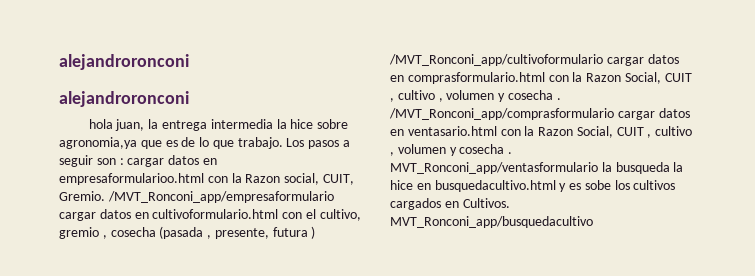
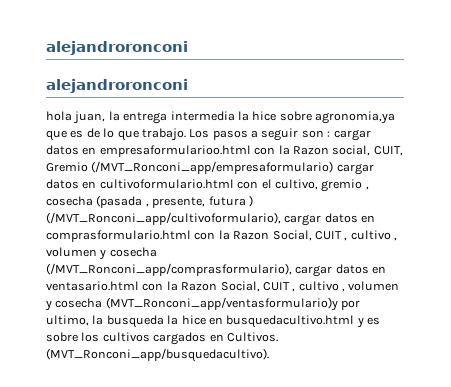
- cargar datos en empresaformularioo.html con la Razon social, CUIT, Gremio. /MVT_Ronconi_app/empresaformulario cargar datos en cultivoformulario.html con el cultivo, gremio , cosecha (pasada , presente, futura ) /MVT_Ronconi_app/cultivoformulario cargar datos en comprasformulario.html con la Razon Social, CUIT , cultivo , volumen y cosecha . /MVT_Ronconi_app/comprasformulario cargar datos en ventasario.html con la Razon Social, CUIT , cultivo , volumen y cosecha . MVT_Ronconi_app/ventasformulario la busqueda la hice en busquedacultivo.html y es sobe los cultivos cargados en Cultivos.
+ cargar datos en empresaformularioo.html con la Razon social, CUIT, Gremio (/MVT_Ronconi_app/empresaformulario) cargar datos en cultivoformulario.html con el cultivo, gremio , cosecha (pasada , presente, futura ) (/MVT_Ronconi_app/cultivoformulario), cargar datos en comprasformulario.html con la Razon Social, CUIT , cultivo , volumen y cosecha (/MVT_Ronconi_app/comprasformulario), cargar datos en ventasario.html con la Razon Social, CUIT , cultivo , volumen y cosecha (MVT_Ronconi_app/ventasformulario)y por ultimo, la busqueda la hice en busquedacultivo.html y es sobre los cultivos cargados en Cultivos.
- MVT_Ronconi_app/busquedacultivo
+ (MVT_Ronconi_app/busquedacultivo).

